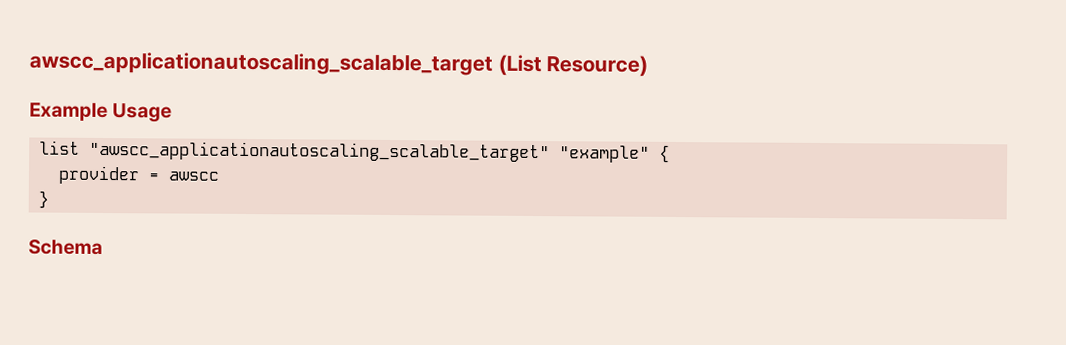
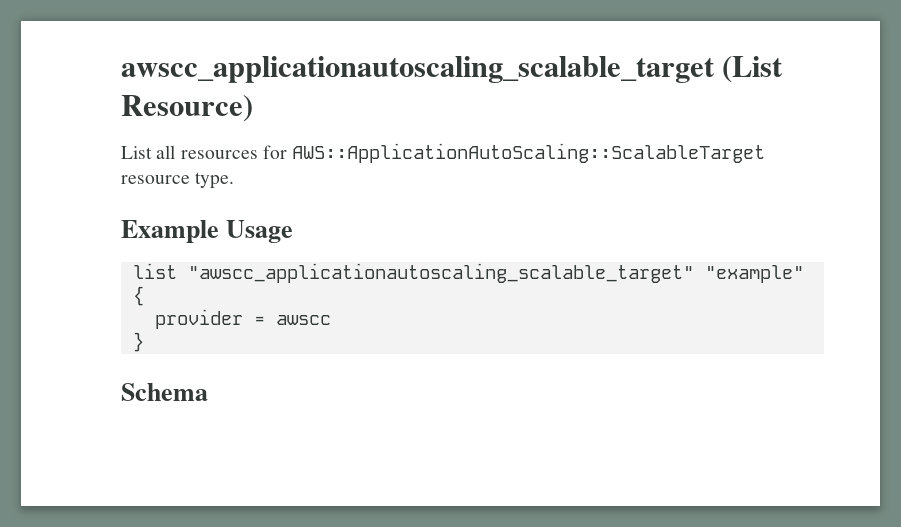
+ List all resources for AWS::ApplicationAutoScaling::ScalableTarget resource type.

